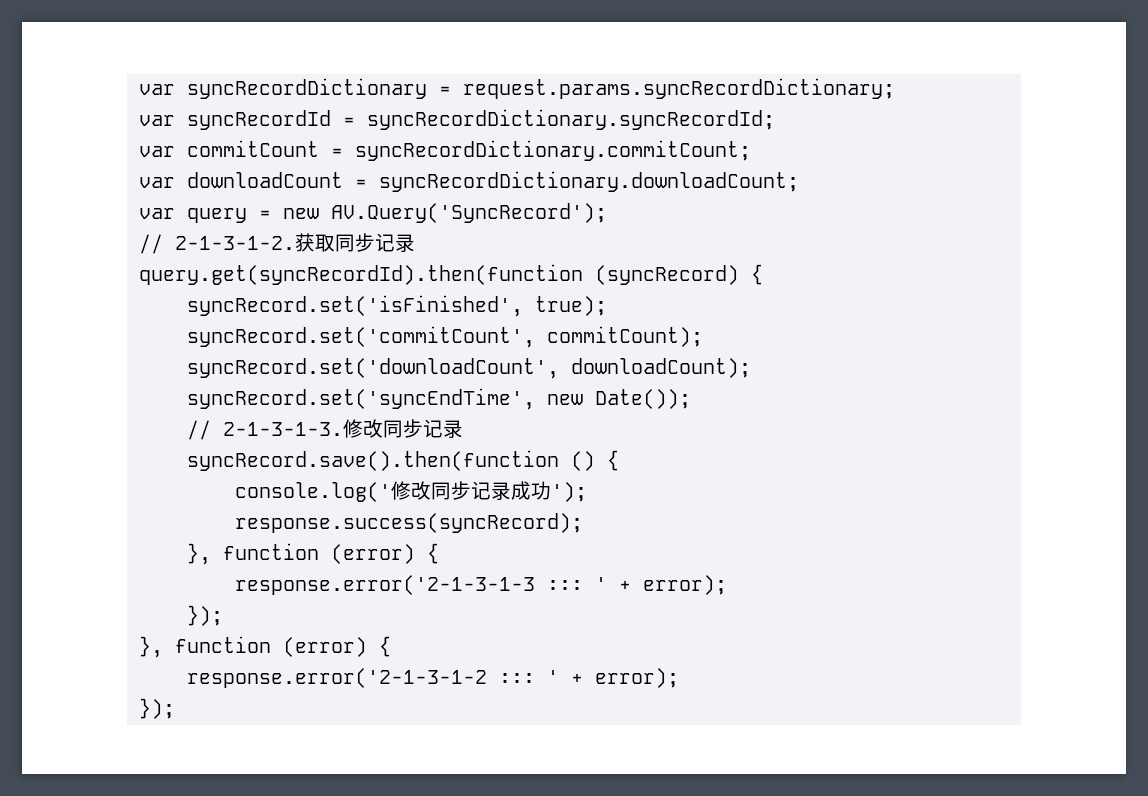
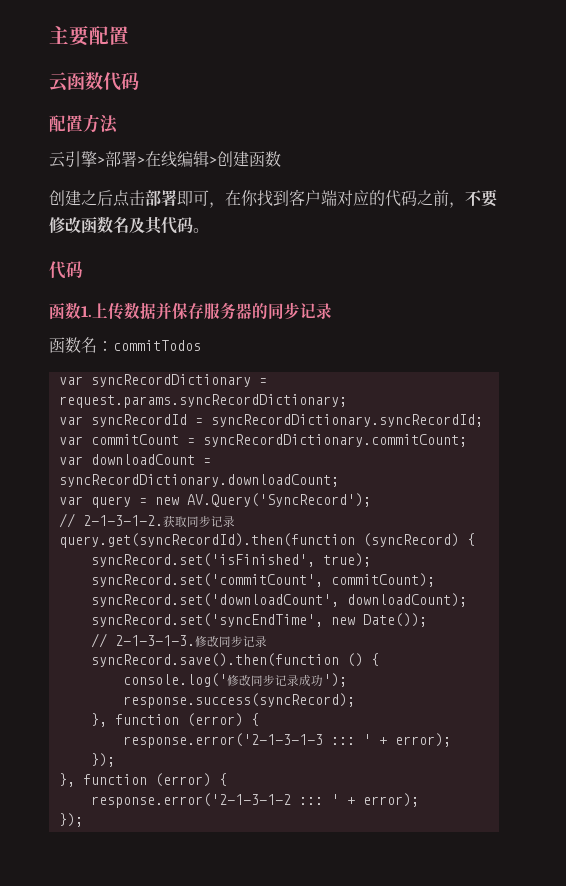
+ 主要配置
+ 云函数代码
+ 配置方法
+ 云引擎>部署>在线编辑>创建函数
+ 创建之后点击部署即可，在你找到客户端对应的代码之前，不要修改函数名及其代码。
+ 代码
+ 函数1.上传数据并保存服务器的同步记录
+ 函数名：commitTodos

